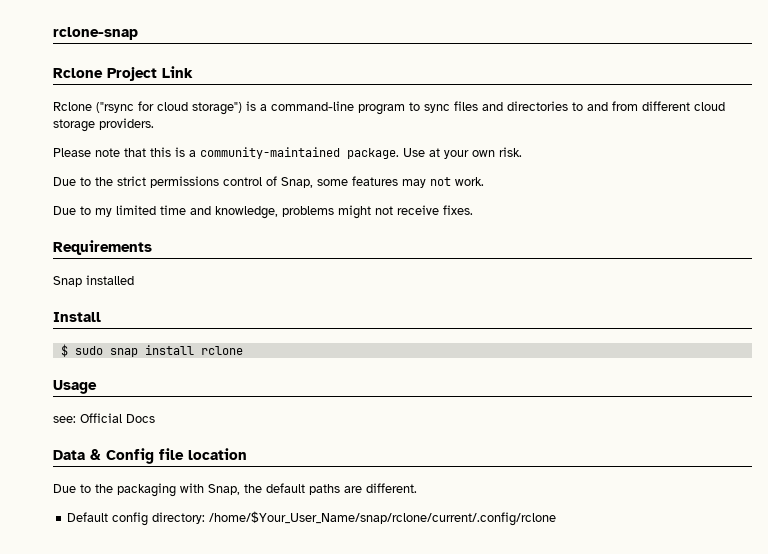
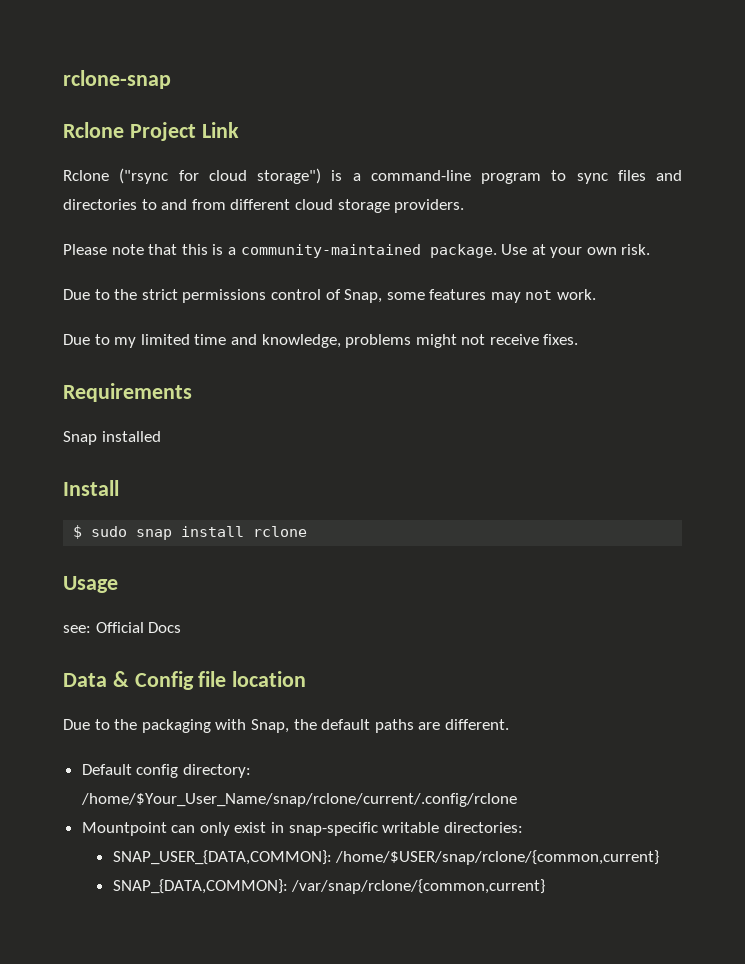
+ Mountpoint can only exist in snap-specific writable directories:
+ SNAP_USER_{DATA,COMMON}: /home/$USER/snap/rclone/{common,current}
+ SNAP_{DATA,COMMON}: /var/snap/rclone/{common,current}

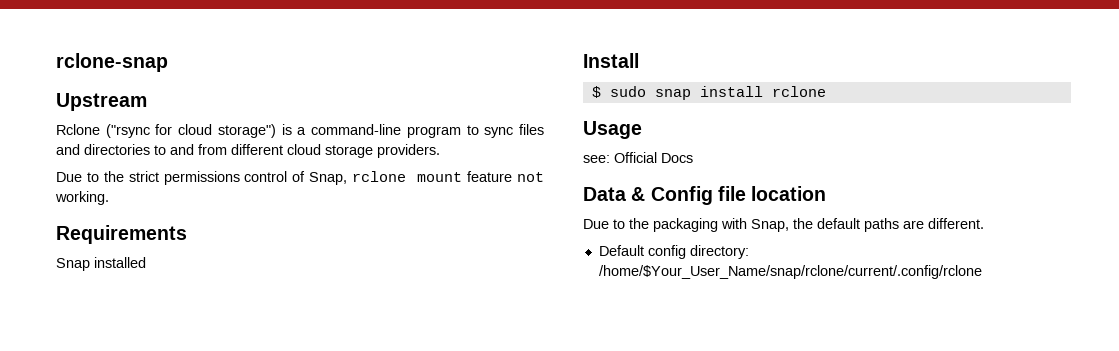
- Rclone Project Link
+ Upstream
- Please note that this is a community-maintained package. Use at your own risk.
- Due to the strict permissions control of Snap, some features may not work.
- Due to my limited time and knowledge, problems might not receive fixes.
+ Due to the strict permissions control of Snap, rclone mount feature not working.
- Mountpoint can only exist in snap-specific writable directories:
- SNAP_USER_{DATA,COMMON}: /home/$USER/snap/rclone/{common,current}
- SNAP_{DATA,COMMON}: /var/snap/rclone/{common,current}

